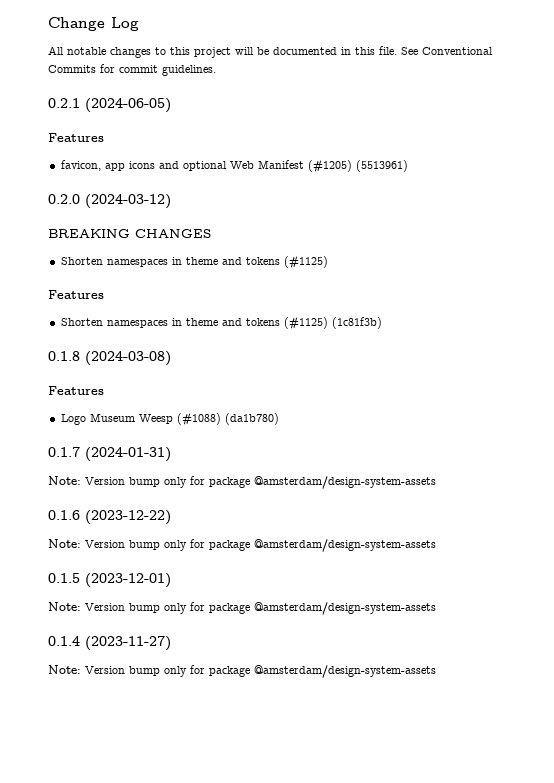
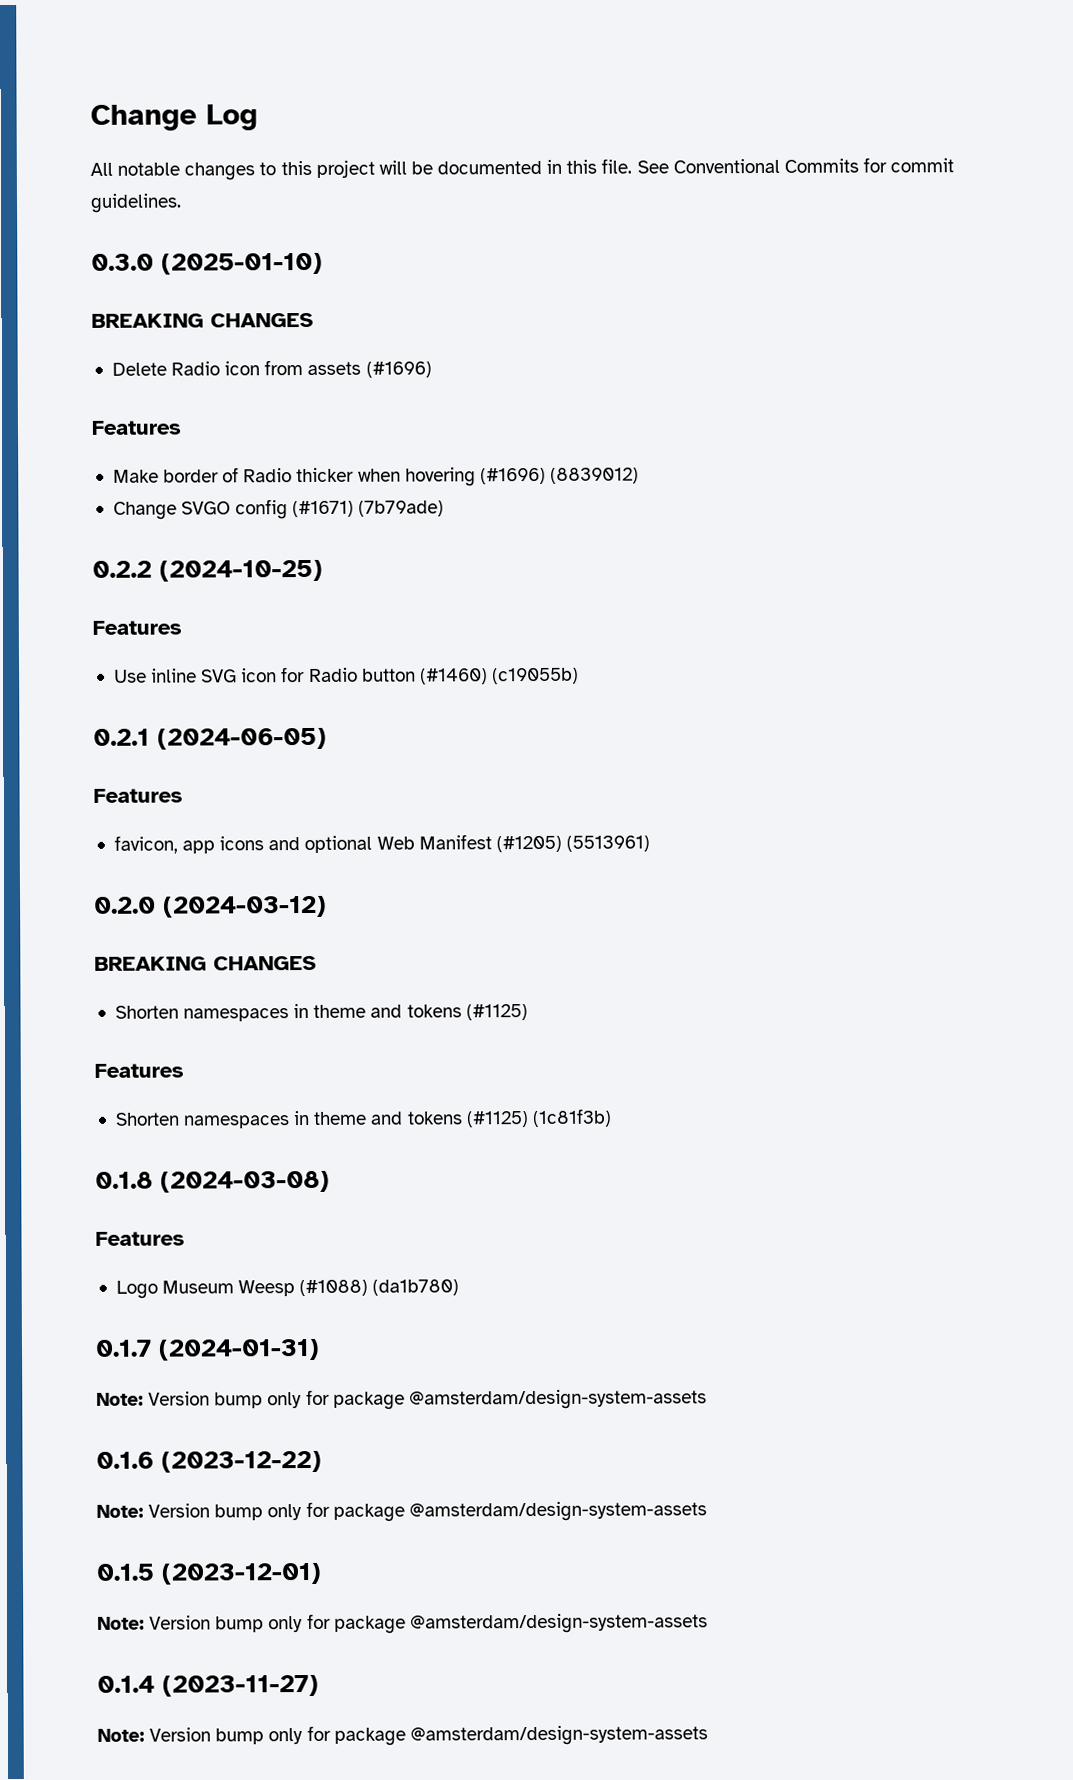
+ 0.3.0 (2025-01-10)
+ BREAKING CHANGES
+ Delete Radio icon from assets (#1696)
+ Features
+ Make border of Radio thicker when hovering (#1696) (8839012)
+ Change SVGO config (#1671) (7b79ade)
+ 0.2.2 (2024-10-25)
+ Features
+ Use inline SVG icon for Radio button (#1460) (c19055b)

